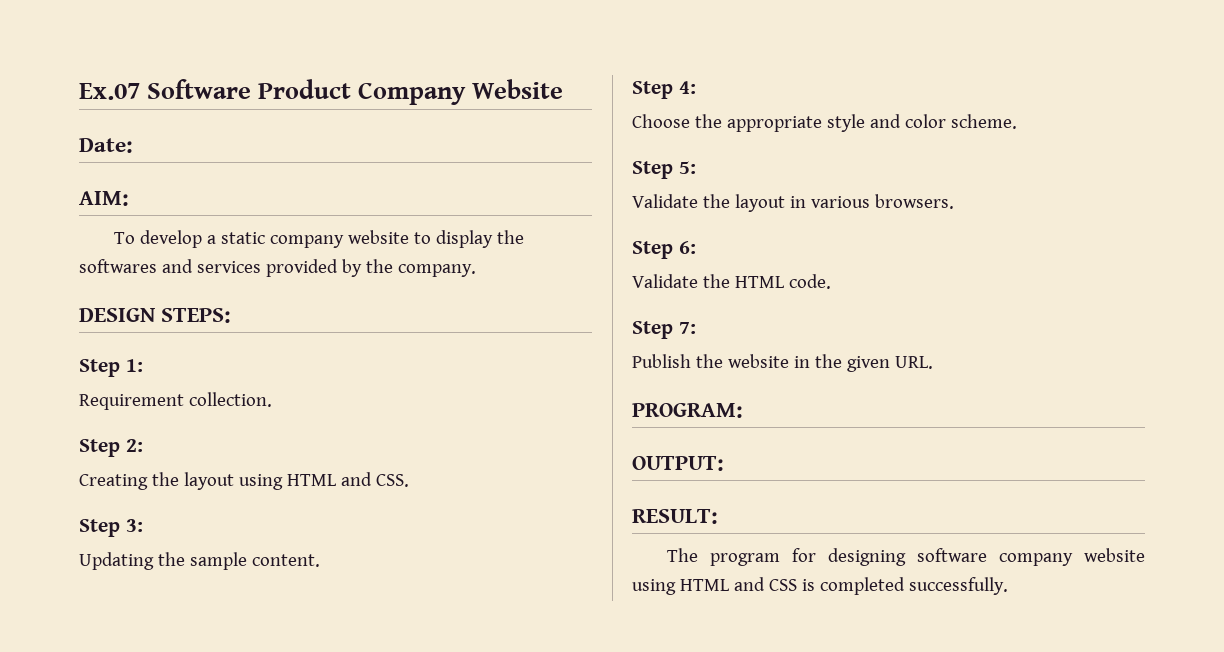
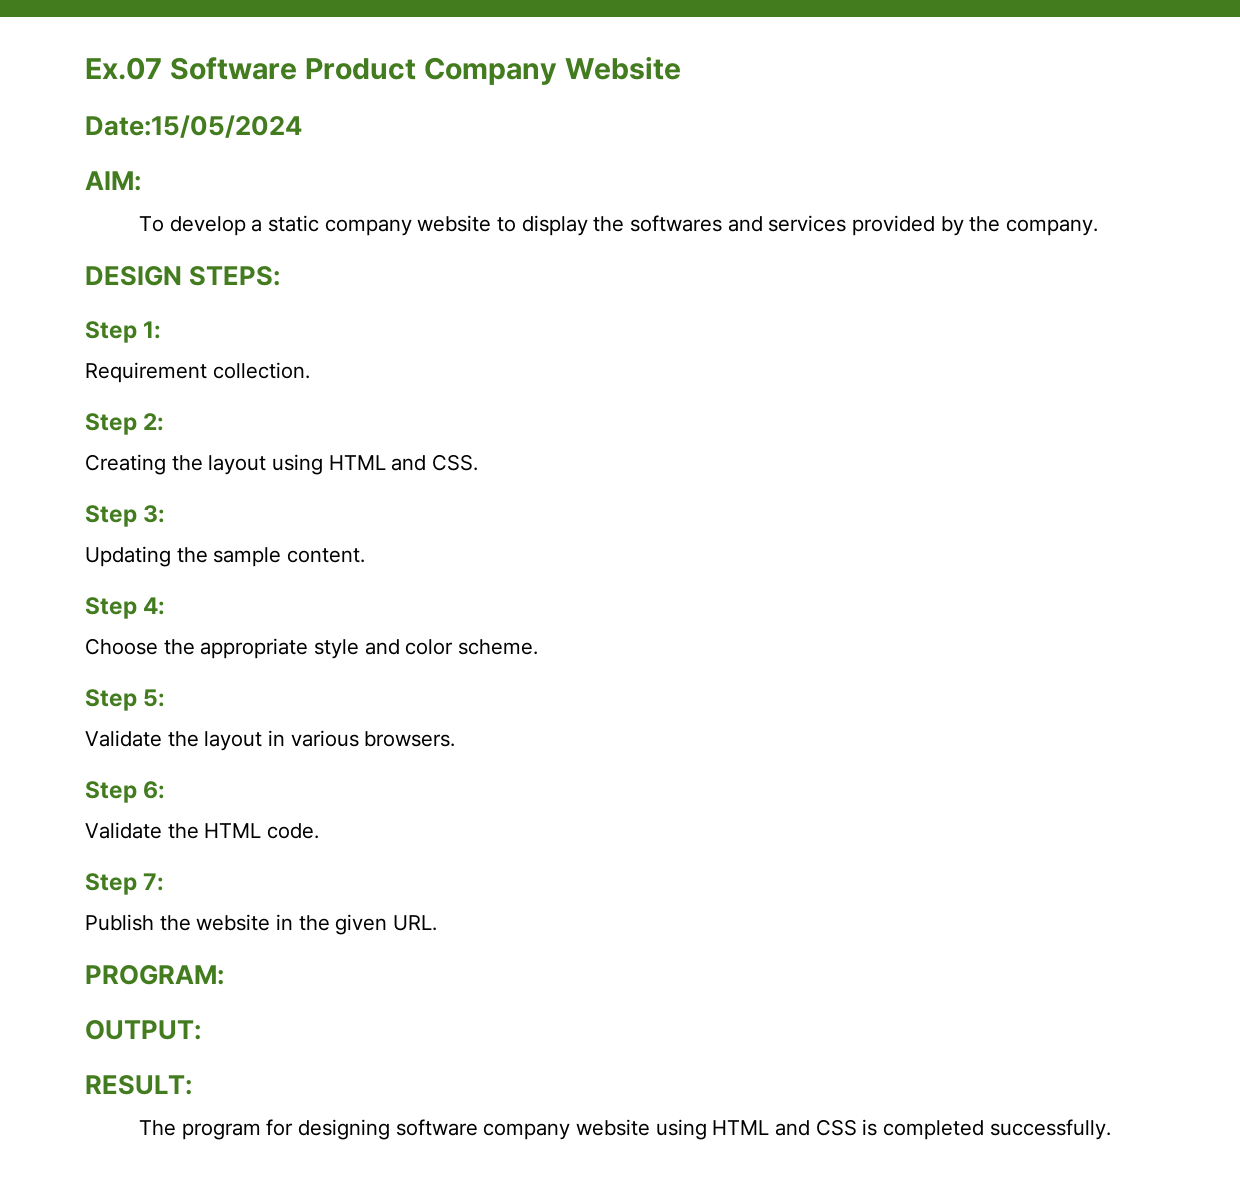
- Date:
+ Date:15/05/2024

